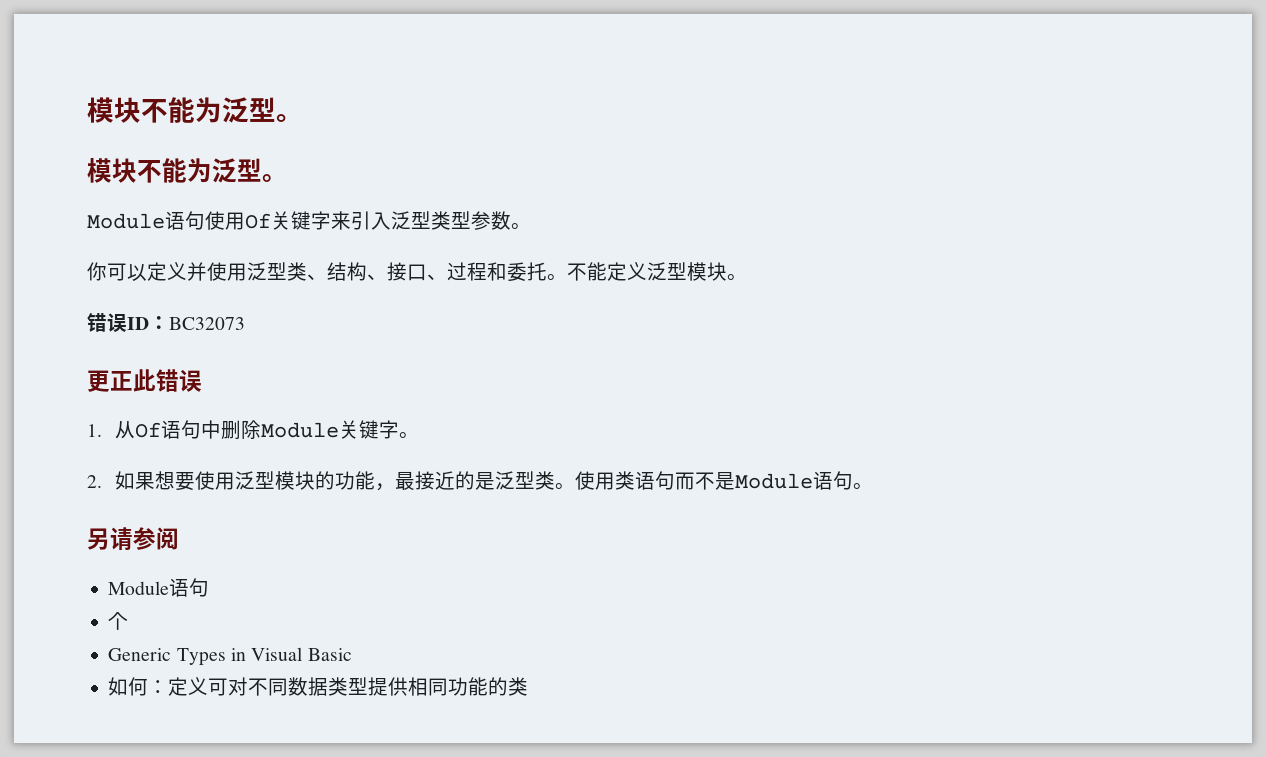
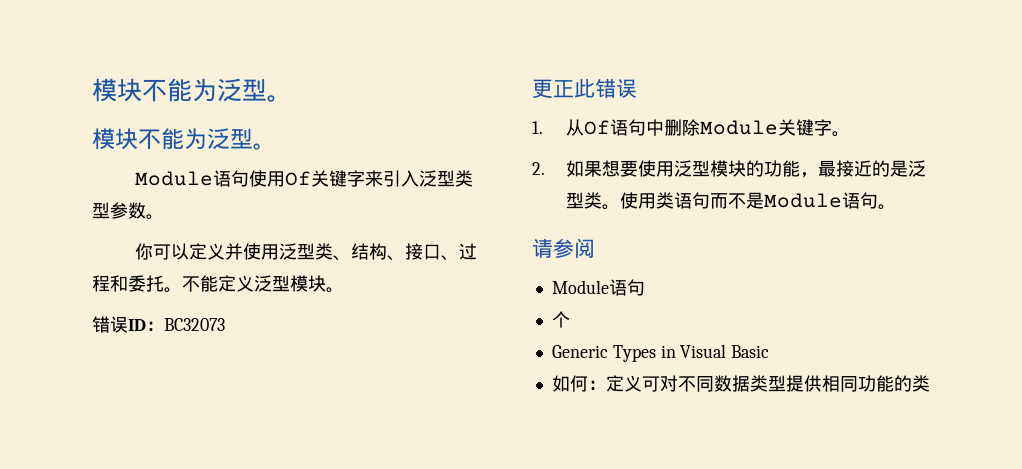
- 另请参阅
+ 请参阅

